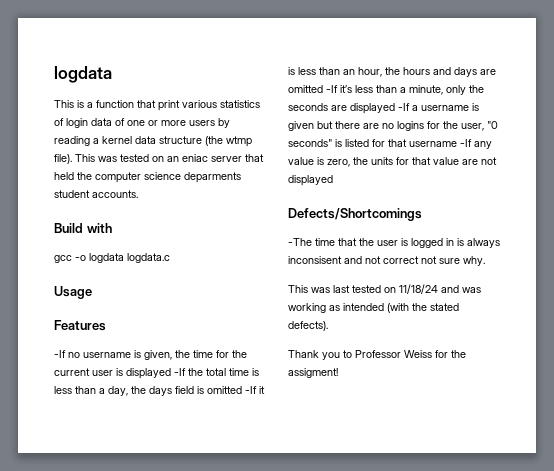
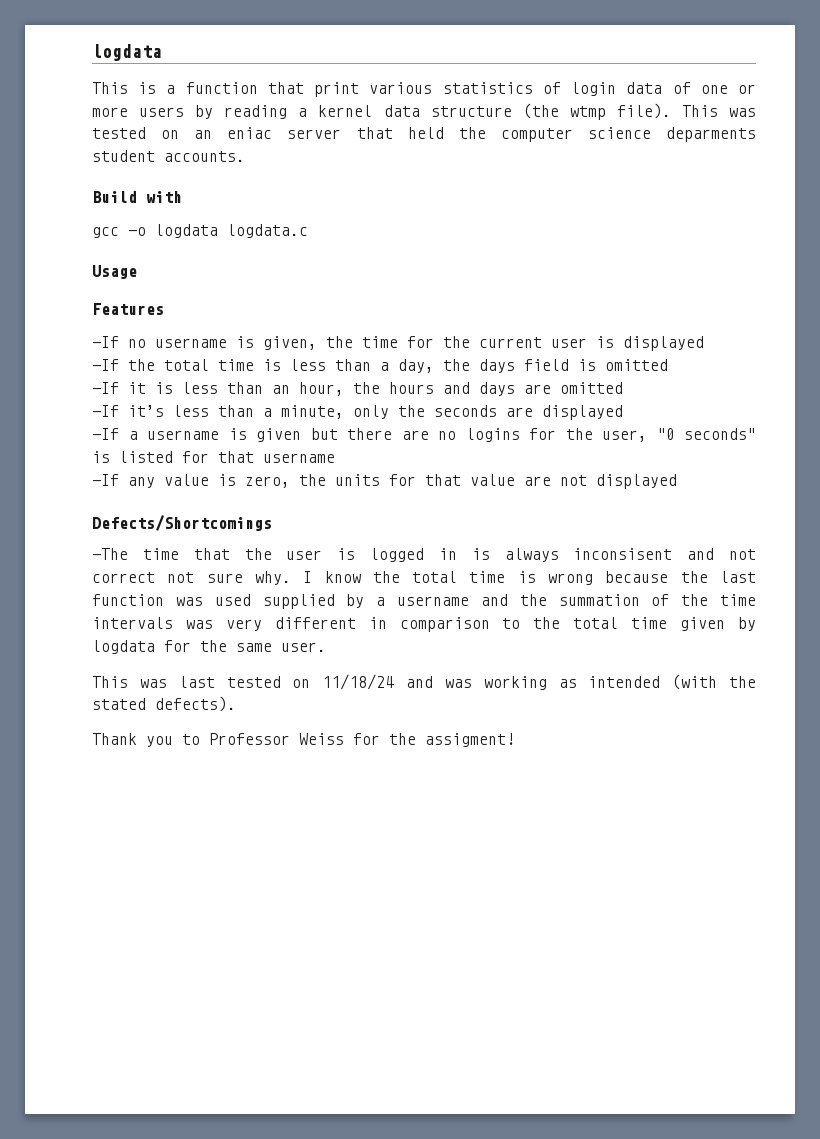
- -If no username is given, the time for the current user is displayed -If the total time is less than a day, the days field is omitted -If it is less than an hour, the hours and days are omitted -If it’s less than a minute, only the seconds are displayed -If a username is given but there are no logins for the user, "0 seconds" is listed for that username -If any value is zero, the units for that value are not displayed
+ -If no username is given, the time for the current user is displayed
+ -If the total time is less than a day, the days field is omitted
+ -If it is less than an hour, the hours and days are omitted
+ -If it’s less than a minute, only the seconds are displayed
+ -If a username is given but there are no logins for the user, "0 seconds" is listed for that username
+ -If any value is zero, the units for that value are not displayed
+ I know the total time is wrong because the last function was used supplied by a username and the summation of the time intervals was very different in comparison to the total time given by logdata for the same user.

